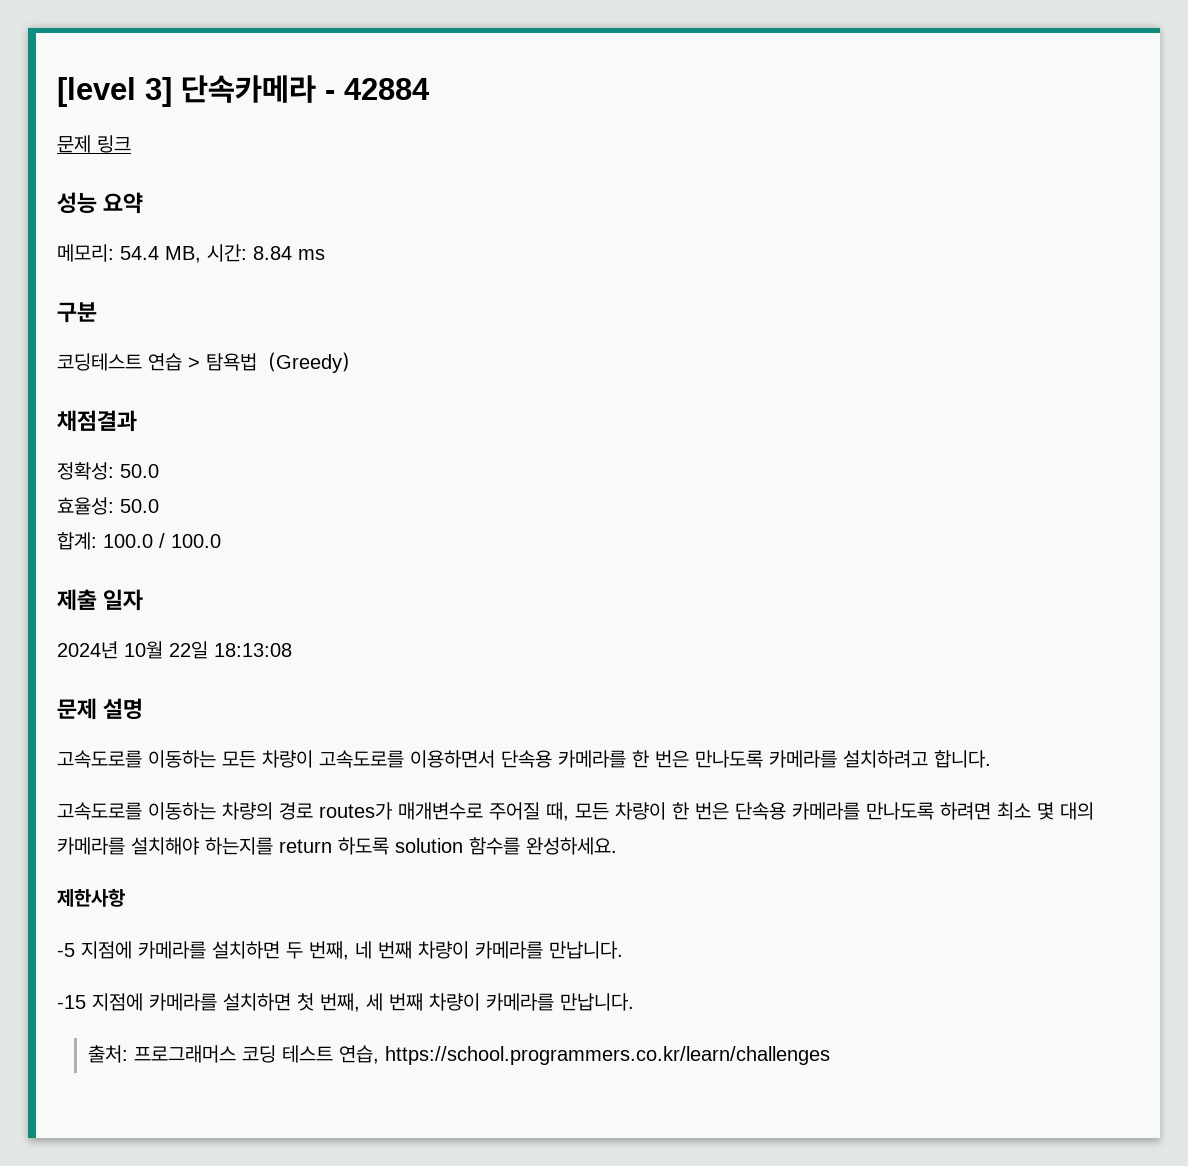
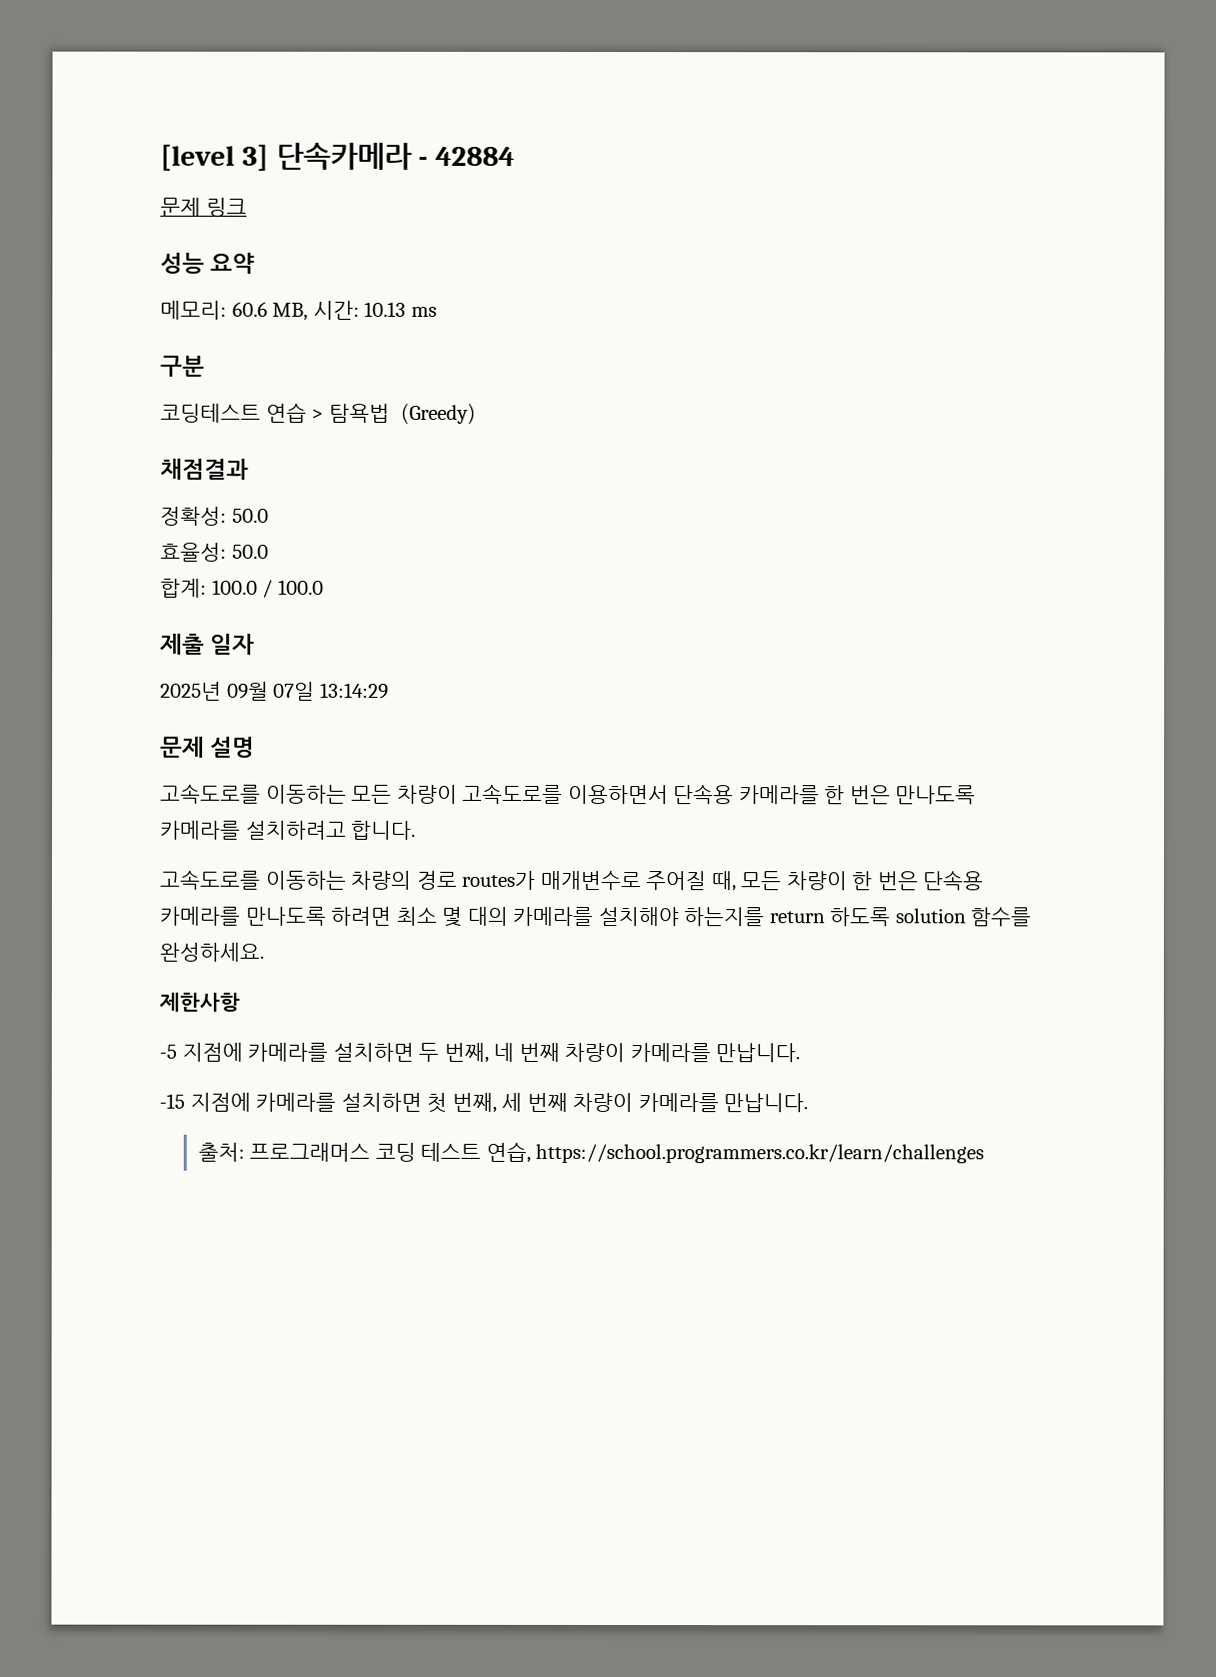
- 메모리: 54.4 MB, 시간: 8.84 ms
+ 메모리: 60.6 MB, 시간: 10.13 ms
- 2024년 10월 22일 18:13:08
+ 2025년 09월 07일 13:14:29

